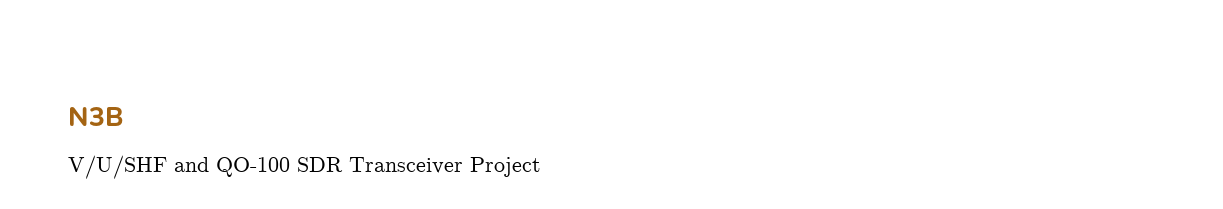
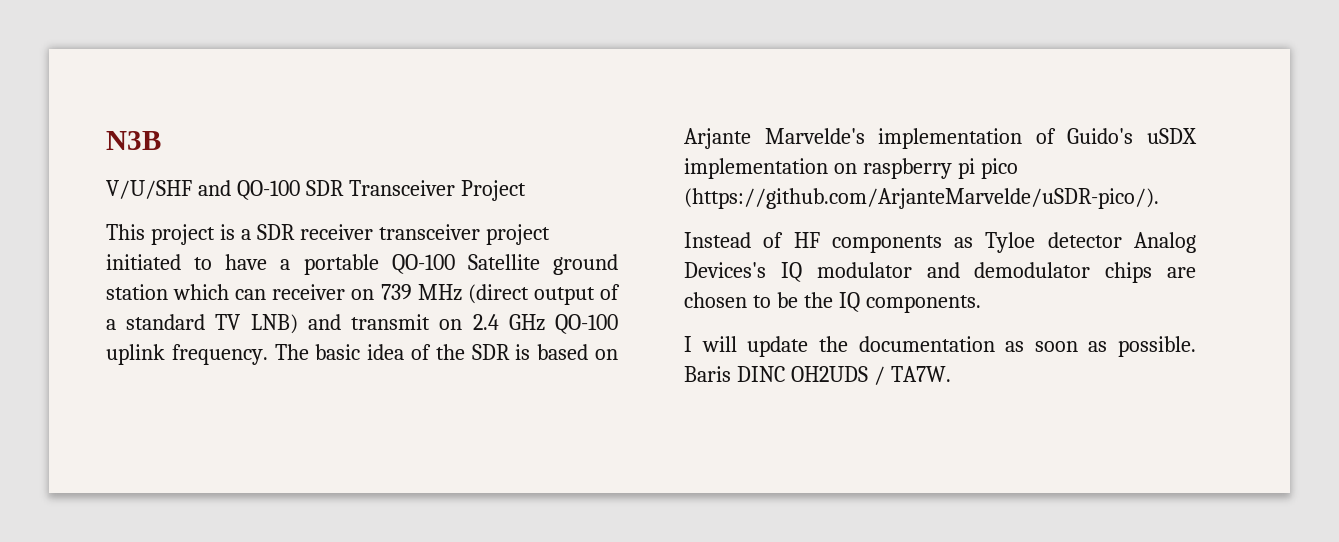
+ This project is a SDR receiver transceiver project initiated to have a portable QO-100 Satellite ground station which can receiver on 739 MHz (direct output of a standard TV LNB) and transmit on 2.4 GHz QO-100 uplink frequency. The basic idea of the SDR is based on Arjante Marvelde's implementation of Guido's uSDX implementation on raspberry pi pico (https://github.com/ArjanteMarvelde/uSDR-pico/).
+ Instead of HF components as Tyloe detector Analog Devices's IQ modulator and demodulator chips are chosen to be the IQ components.
+ I will update the documentation as soon as possible. Baris DINC OH2UDS / TA7W.

